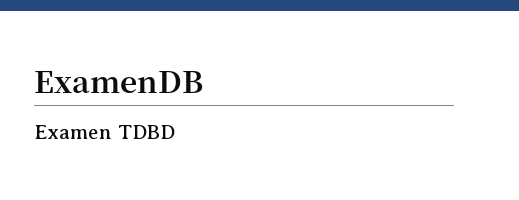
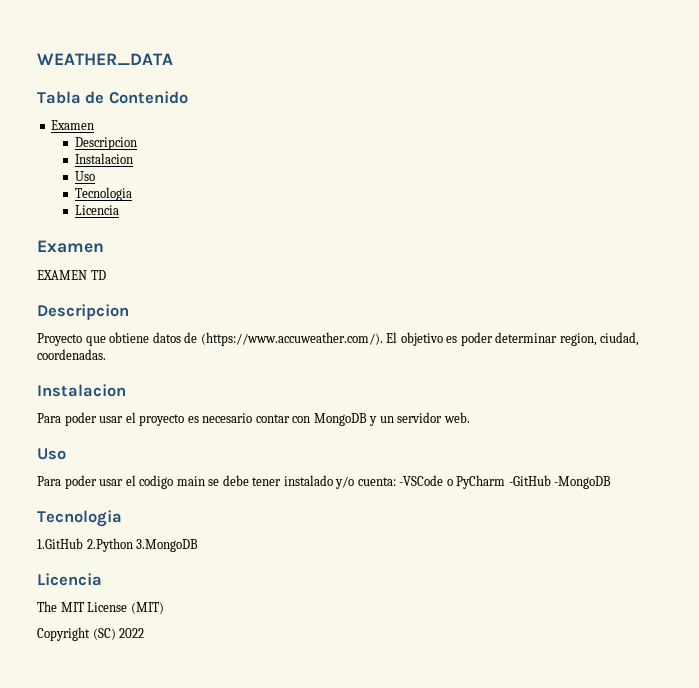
- ExamenDB
- Examen TDBD
+ WEATHER_DATA
+ Tabla de Contenido
+ Examen
+ Descripcion
+ Instalacion
+ Uso
+ Tecnologia
+ Licencia
+ Examen
+ EXAMEN TD
+ Descripcion
+ Proyecto que obtiene datos de (https://www.accuweather.com/). El objetivo es poder determinar region, ciudad, coordenadas.
+ Instalacion
+ Para poder usar el proyecto es necesario contar con MongoDB y un servidor web.
+ Uso
+ Para poder usar el codigo main se debe tener instalado y/o cuenta: -VSCode o PyCharm -GitHub -MongoDB
+ Tecnologia
+ 1.GitHub 2.Python 3.MongoDB
+ Licencia
+ The MIT License (MIT)
+ Copyright (SC) 2022

